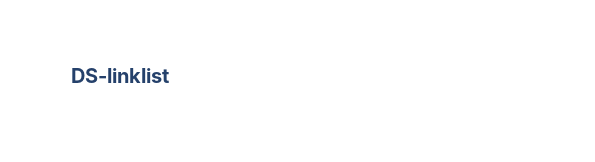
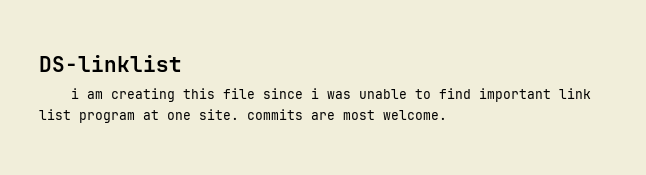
+ i am creating this file since i was unable to find important link list program at one site. commits are most welcome.

